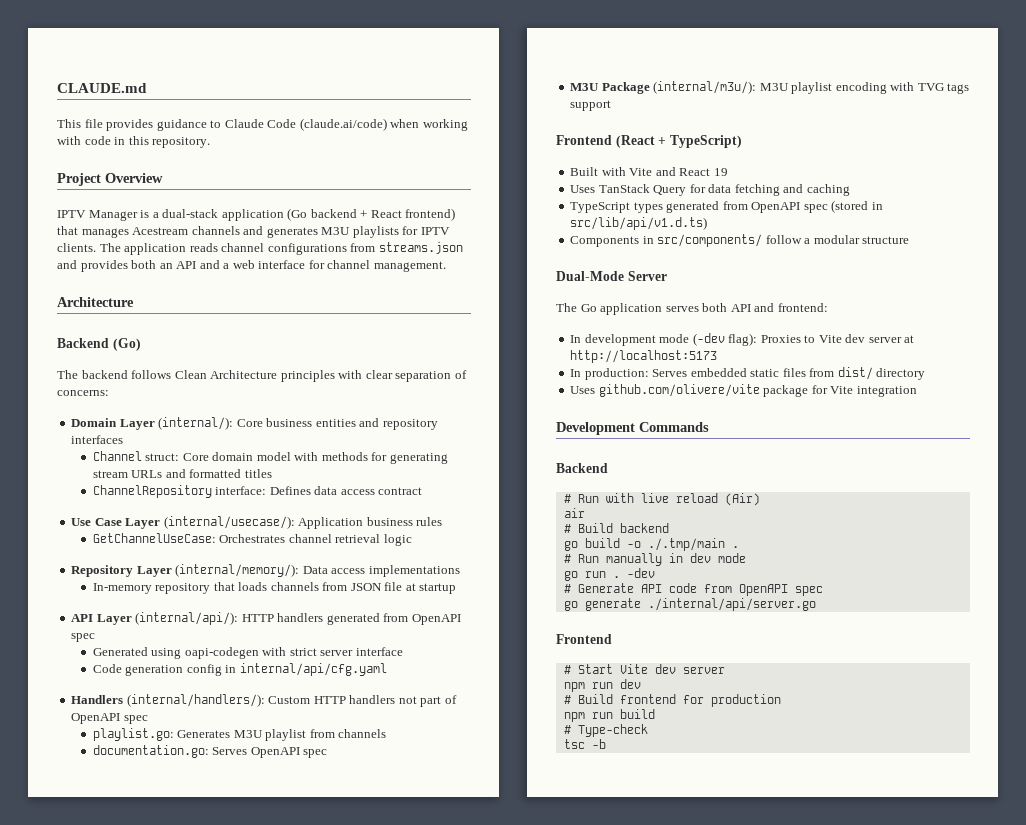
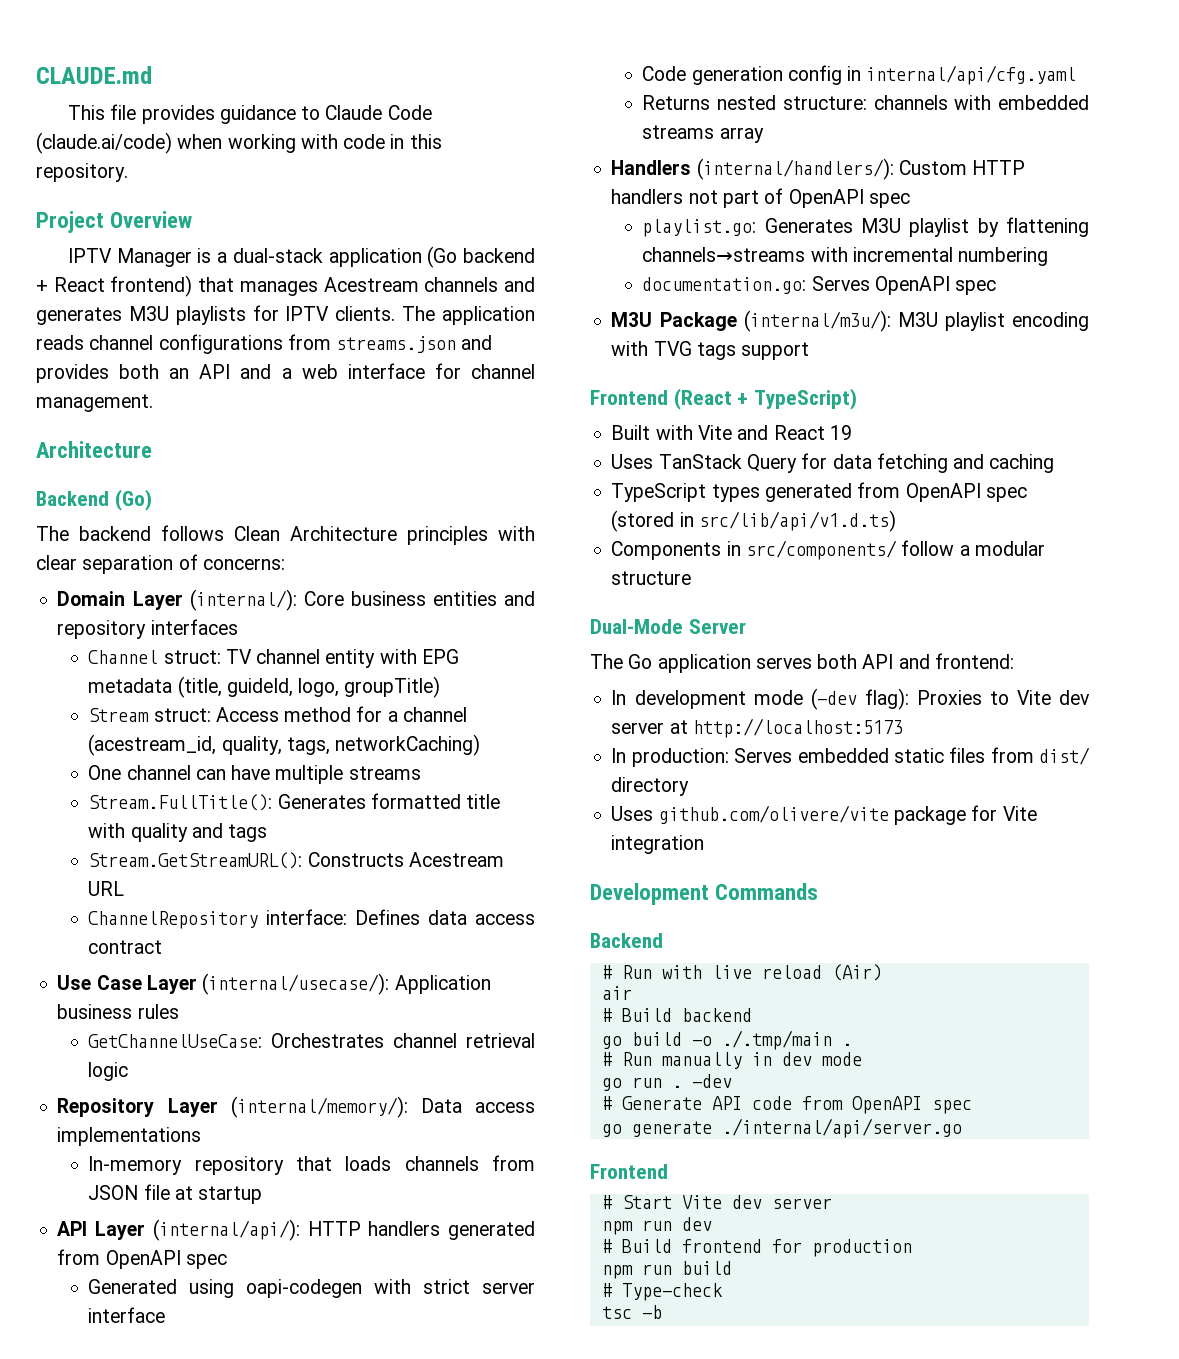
- Channel struct: Core domain model with methods for generating stream URLs and formatted titles
+ Channel struct: TV channel entity with EPG metadata (title, guideId, logo, groupTitle)
+ Stream struct: Access method for a channel (acestream_id, quality, tags, networkCaching)
+ One channel can have multiple streams
+ Stream.FullTitle(): Generates formatted title with quality and tags
+ Stream.GetStreamURL(): Constructs Acestream URL
+ Returns nested structure: channels with embedded streams array
- playlist.go: Generates M3U playlist from channels
+ playlist.go: Generates M3U playlist by flattening channels→streams with incremental numbering

